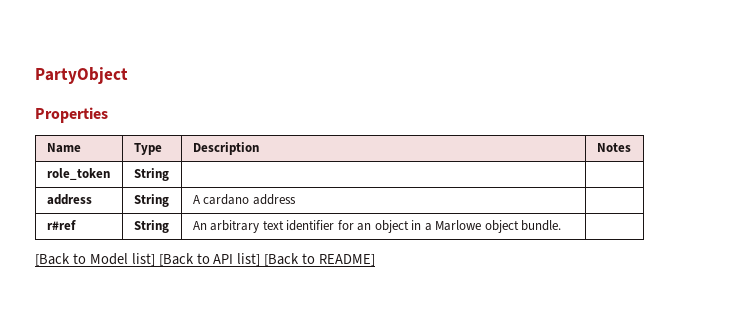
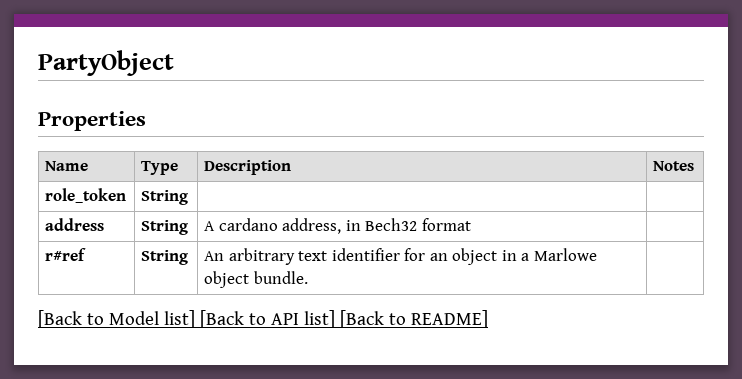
- address | String | A cardano address |
+ address | String | A cardano address, in Bech32 format |

